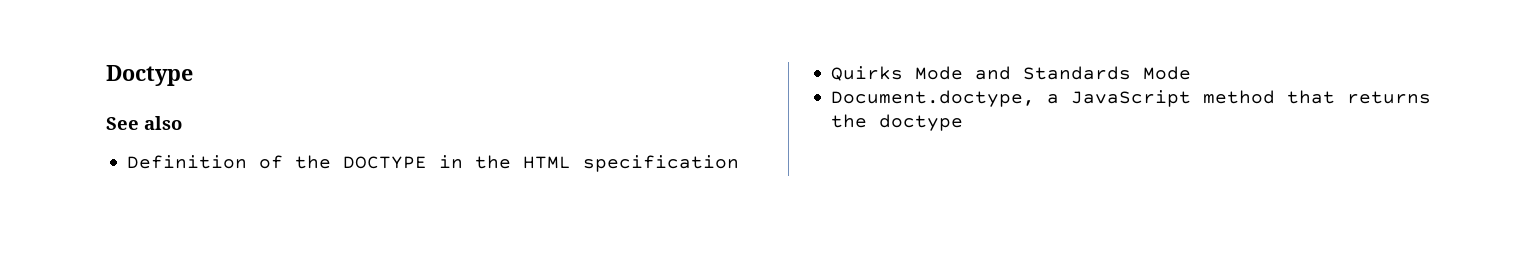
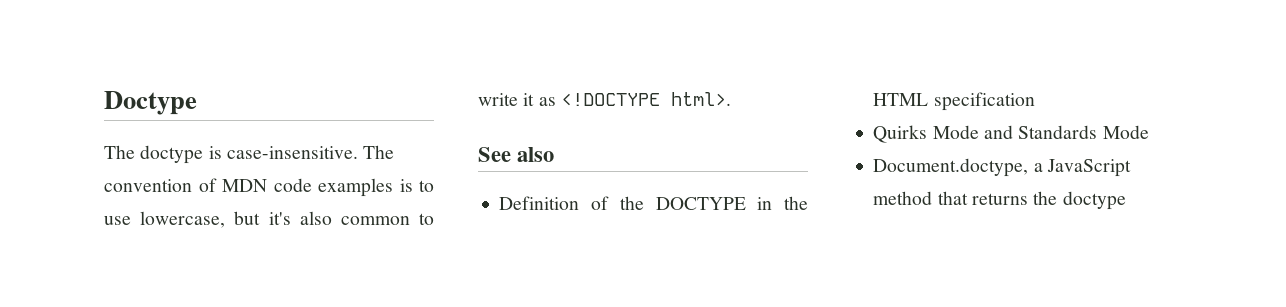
+ The doctype is case-insensitive. The convention of MDN code examples is to use lowercase, but it's also common to write it as <!DOCTYPE html>.

